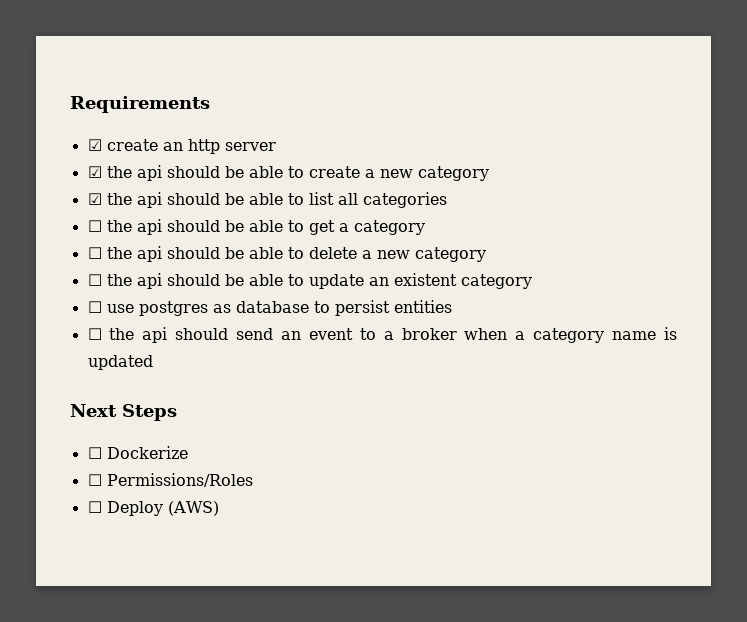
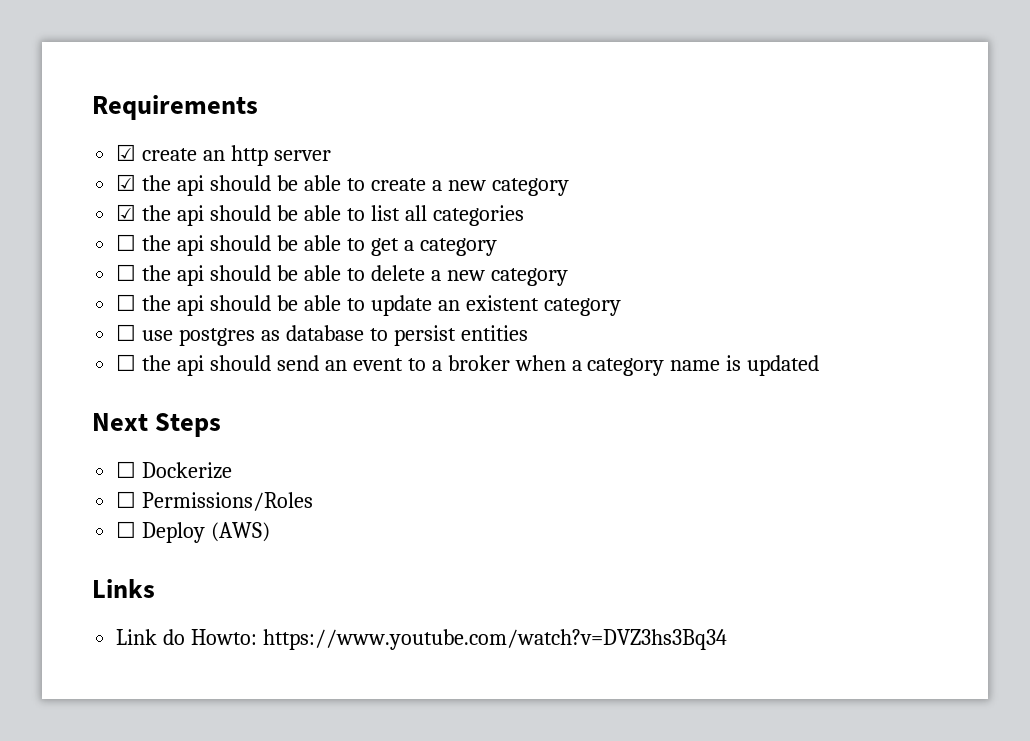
+ Links
+ Link do Howto: https://www.youtube.com/watch?v=DVZ3hs3Bq34

